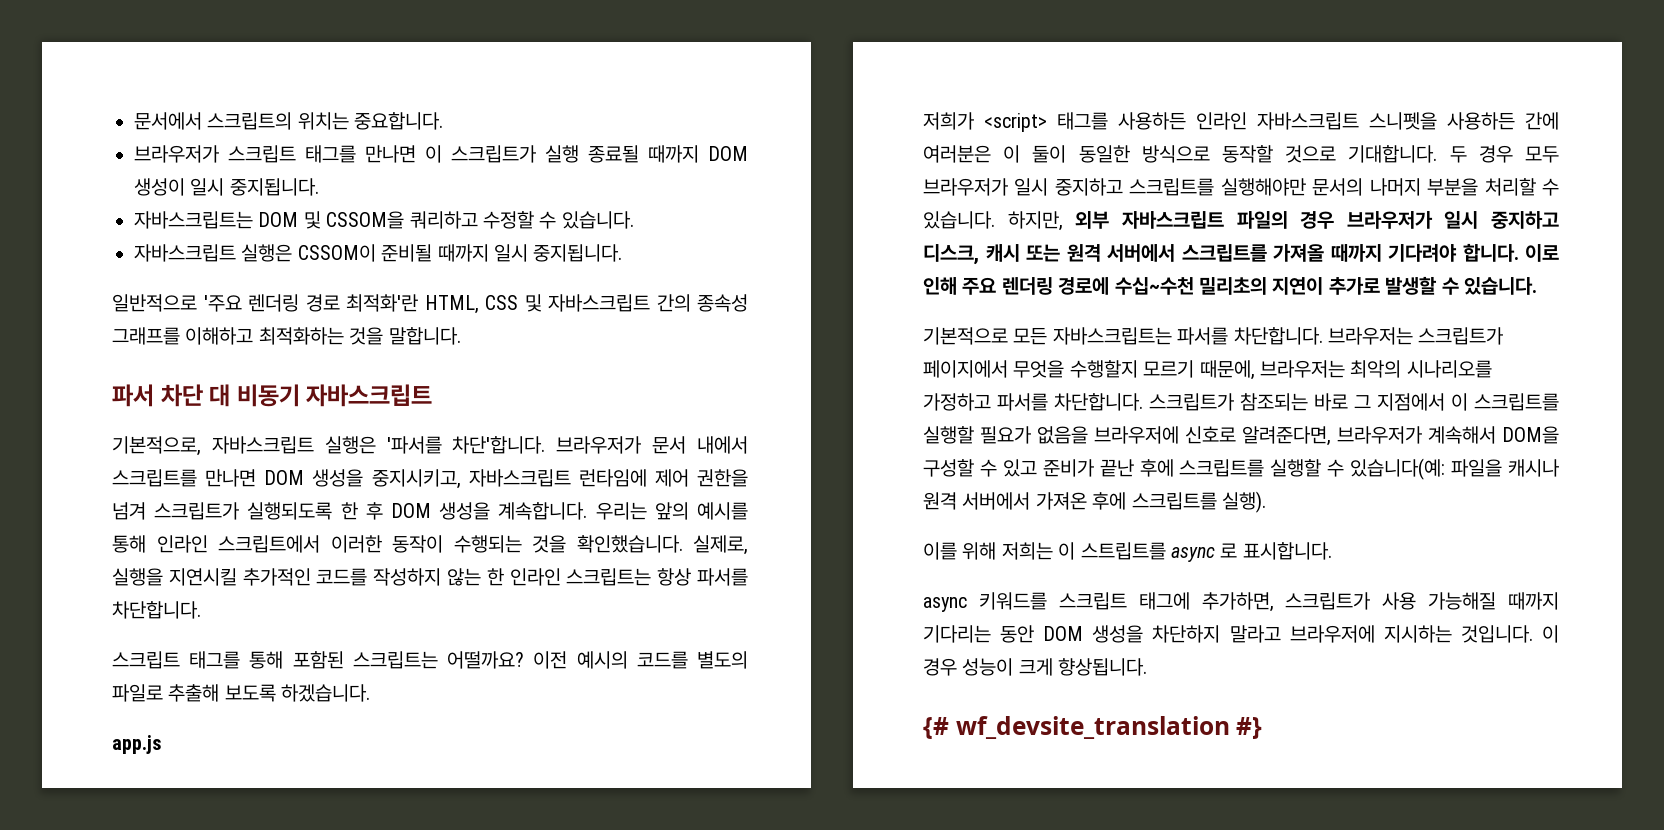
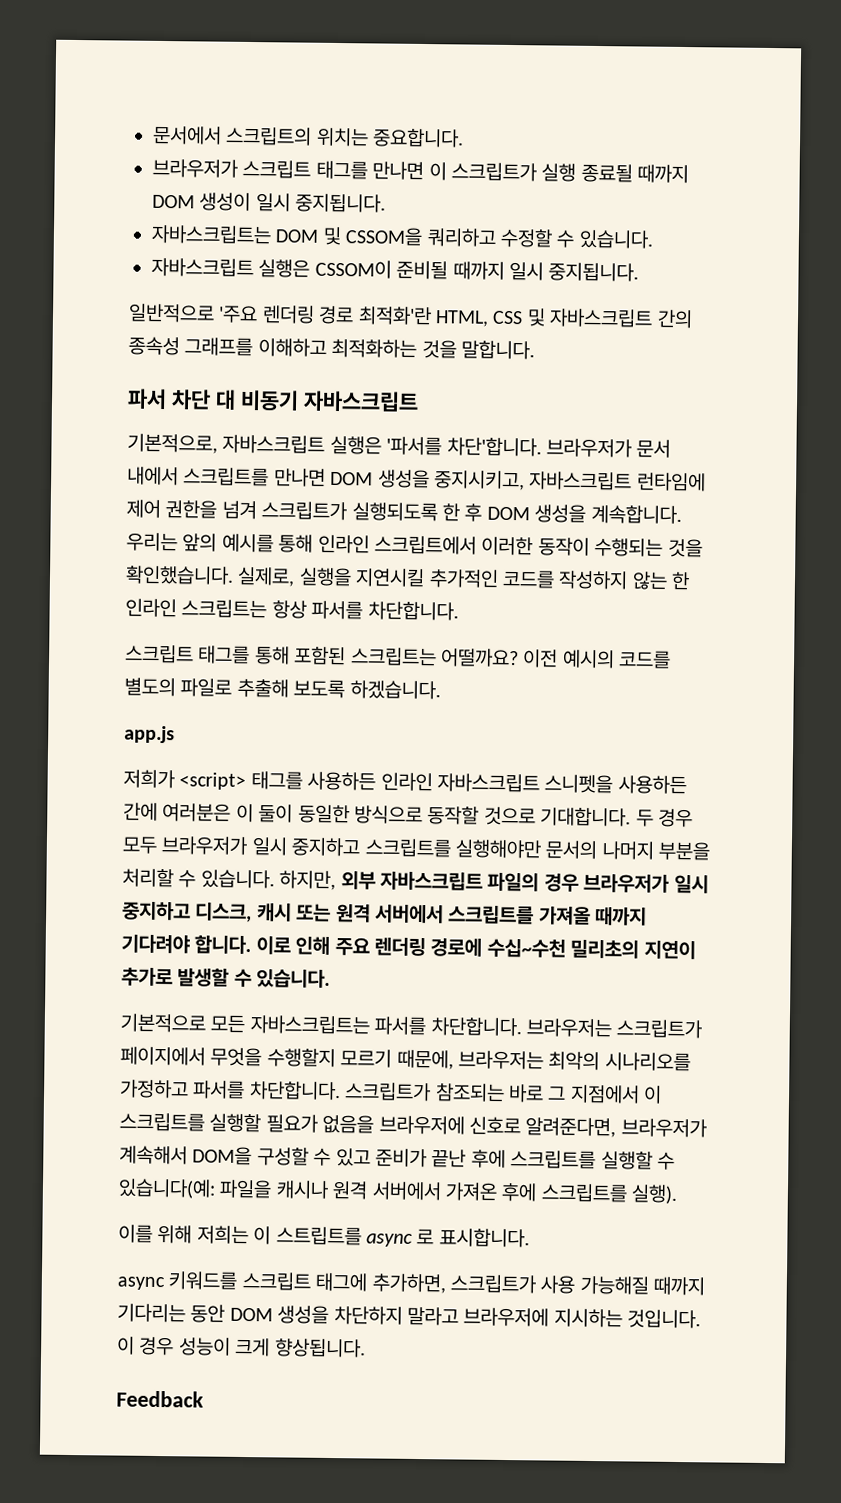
- {# wf_devsite_translation #}
+ Feedback

